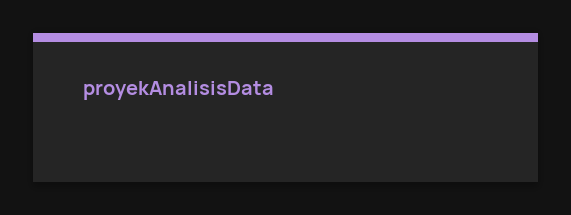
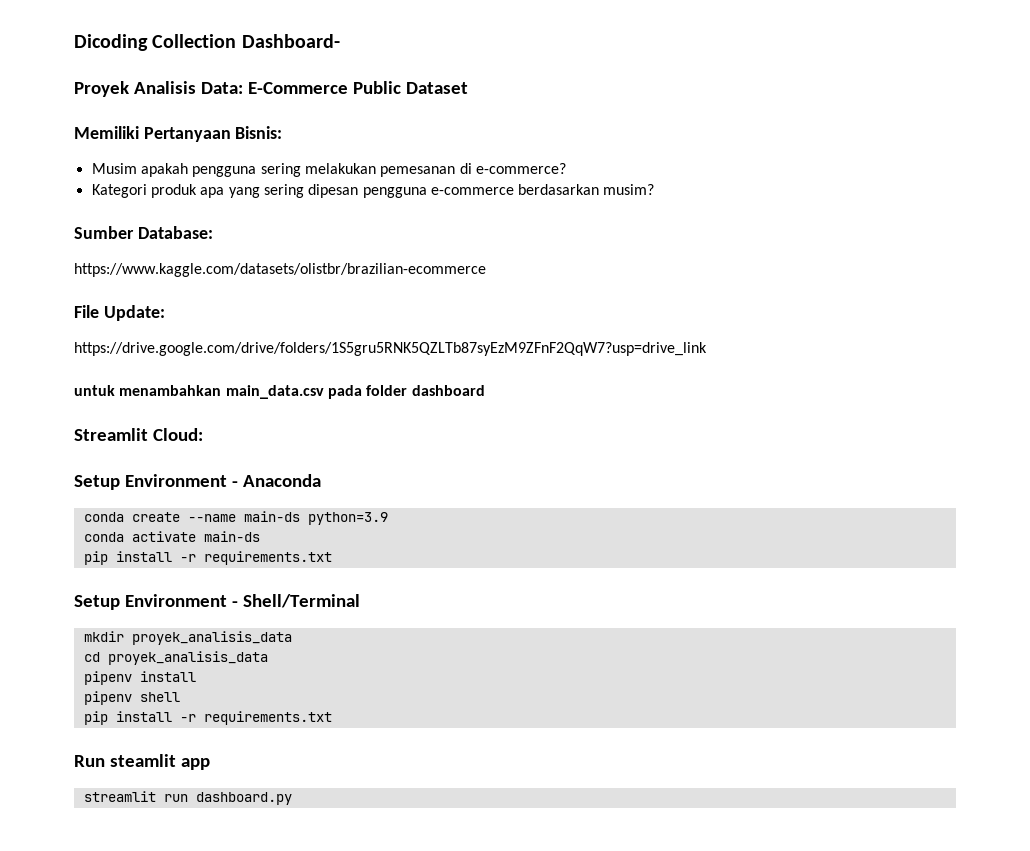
- proyekAnalisisData
+ Dicoding Collection Dashboard-
+ Proyek Analisis Data: E-Commerce Public Dataset
+ Memiliki Pertanyaan Bisnis:
+ Musim apakah pengguna sering melakukan pemesanan di e-commerce?
+ Kategori produk apa yang sering dipesan pengguna e-commerce berdasarkan musim?
+ Sumber Database:
+ https://www.kaggle.com/datasets/olistbr/brazilian-ecommerce
+ File Update:
+ https://drive.google.com/drive/folders/1S5gru5RNK5QZLTb87syEzM9ZFnF2QqW7?usp=drive_link
+ untuk menambahkan main_data.csv pada folder dashboard
+ Streamlit Cloud:
+ Setup Environment - Anaconda
+ conda create --name main-ds python=3.9
+ conda activate main-ds
+ pip install -r requirements.txt
+ Setup Environment - Shell/Terminal
+ mkdir proyek_analisis_data
+ cd proyek_analisis_data
+ pipenv install
+ pipenv shell
+ pip install -r requirements.txt
+ Run steamlit app
+ streamlit run dashboard.py

